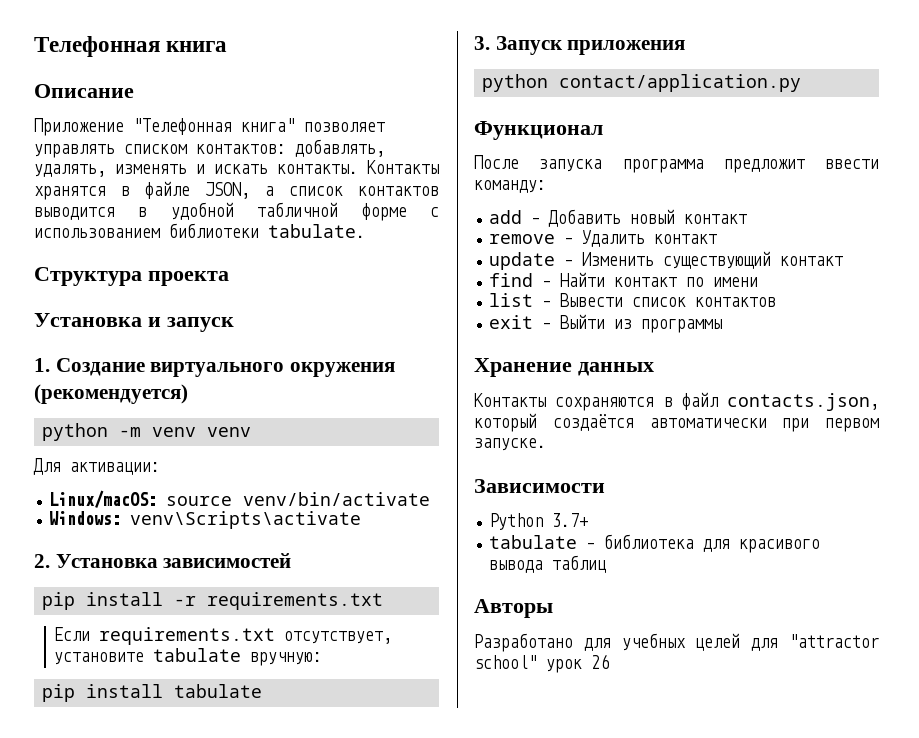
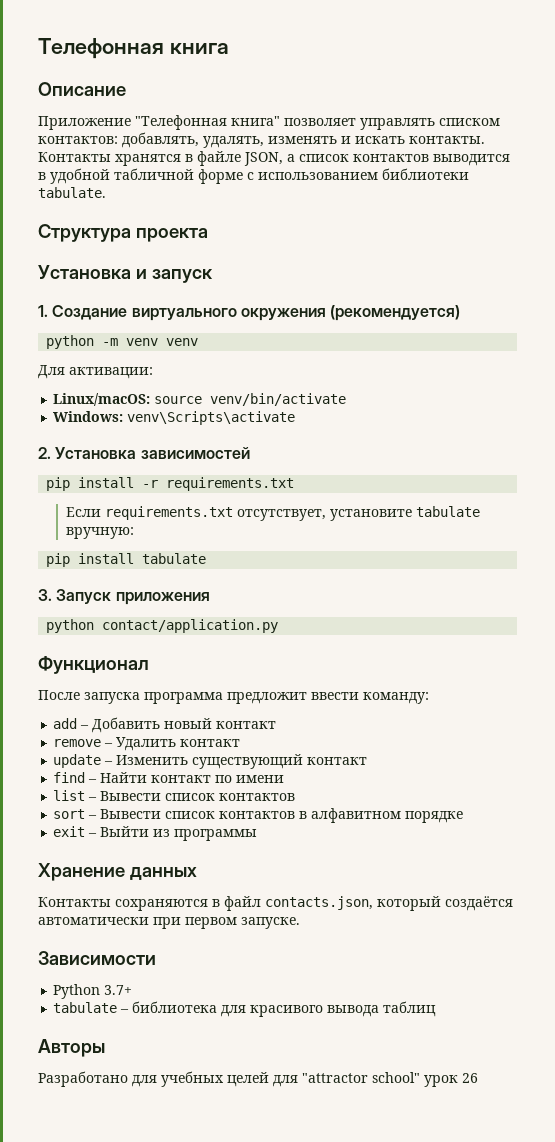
+ sort – Вывести список контактов в алфавитном порядке

